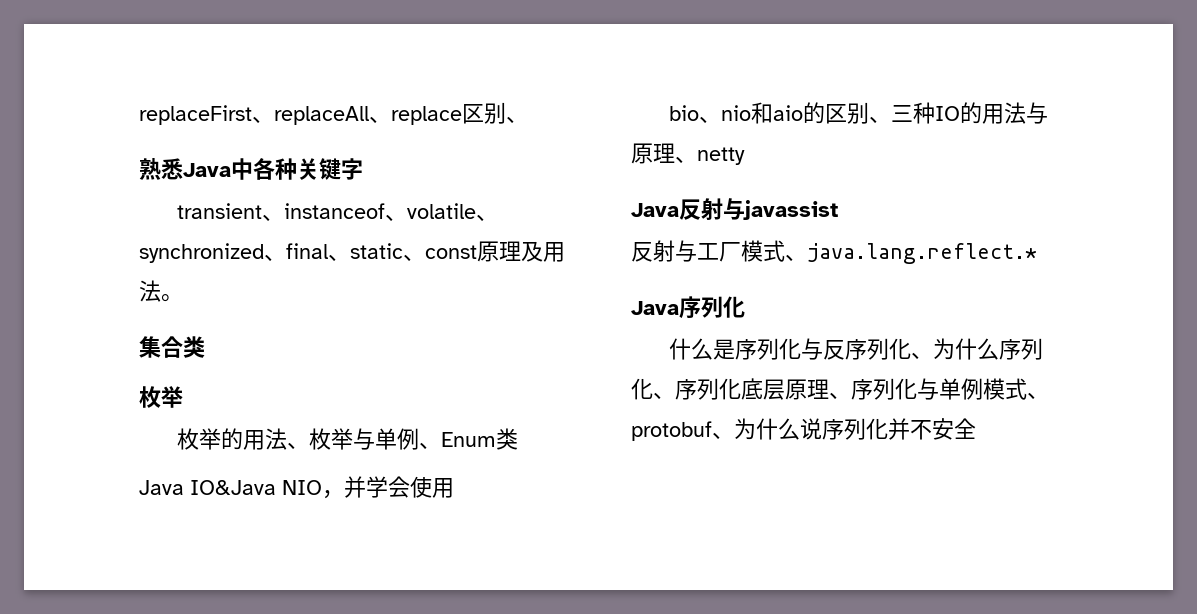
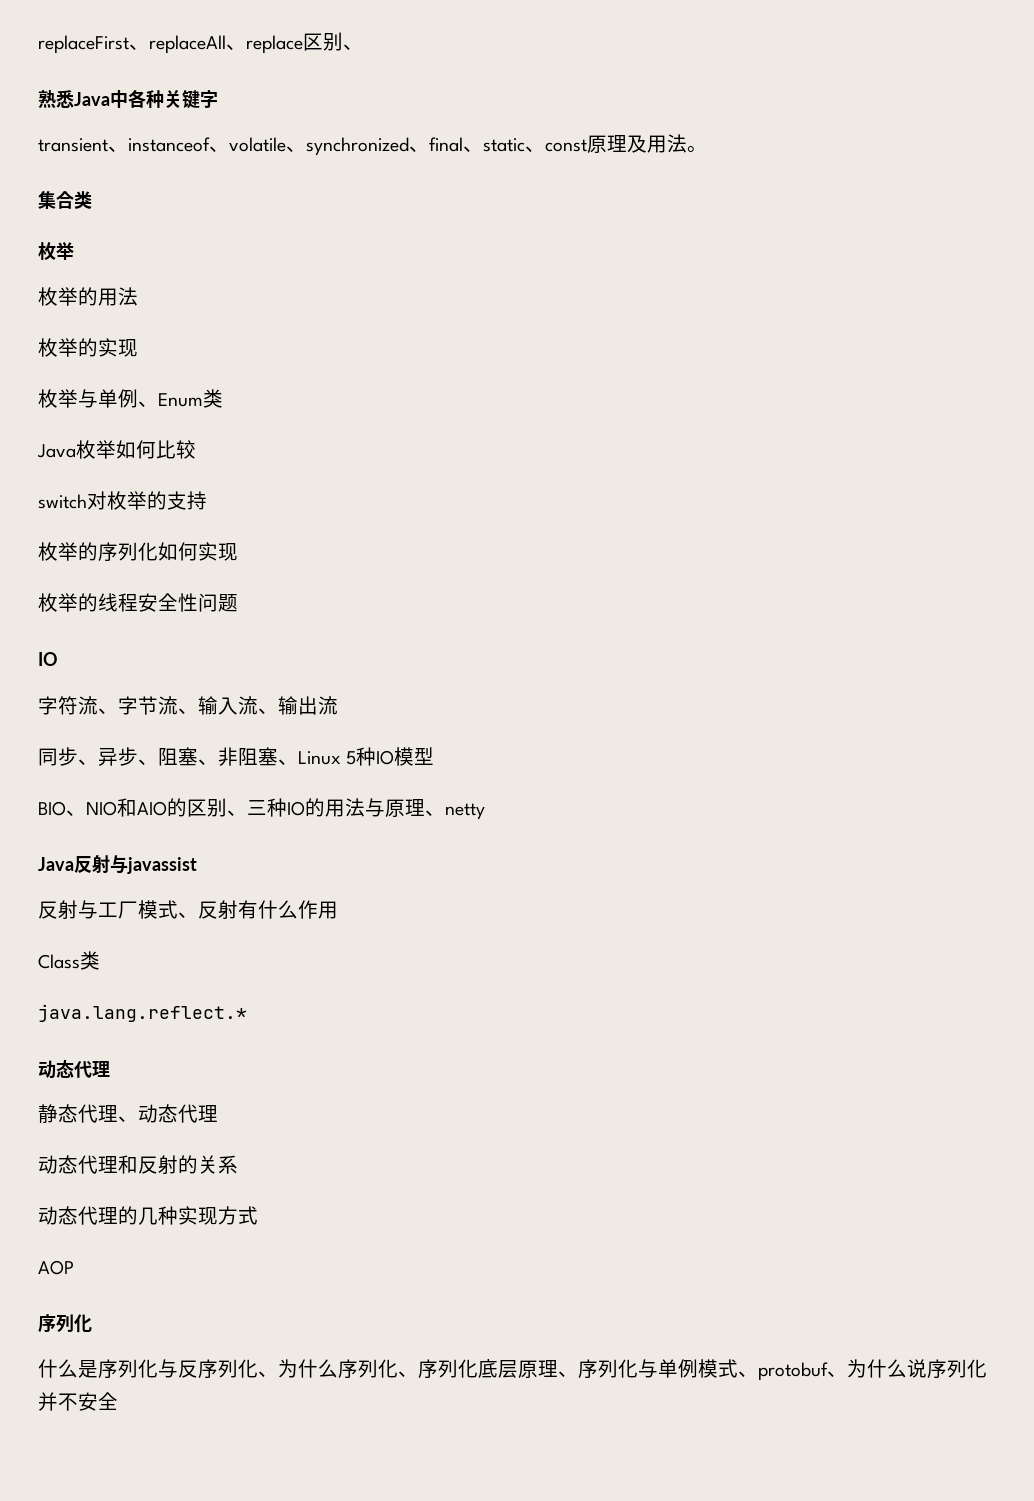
- 枚举的用法、枚举与单例、Enum类
+ 枚举的用法
+ 枚举的实现
+ 枚举与单例、Enum类
- Java IO&Java NIO，并学会使用
- bio、nio和aio的区别、三种IO的用法与原理、netty
+ Java枚举如何比较
+ switch对枚举的支持
+ 枚举的序列化如何实现
+ 枚举的线程安全性问题
+ IO
+ 字符流、字节流、输入流、输出流
+ 同步、异步、阻塞、非阻塞、Linux 5种IO模型
+ BIO、NIO和AIO的区别、三种IO的用法与原理、netty
- 反射与工厂模式、java.lang.reflect.*
- Java序列化
+ 反射与工厂模式、反射有什么作用
+ Class类
+ java.lang.reflect.*
+ 动态代理
+ 静态代理、动态代理
+ 动态代理和反射的关系
+ 动态代理的几种实现方式
+ AOP
+ 序列化

